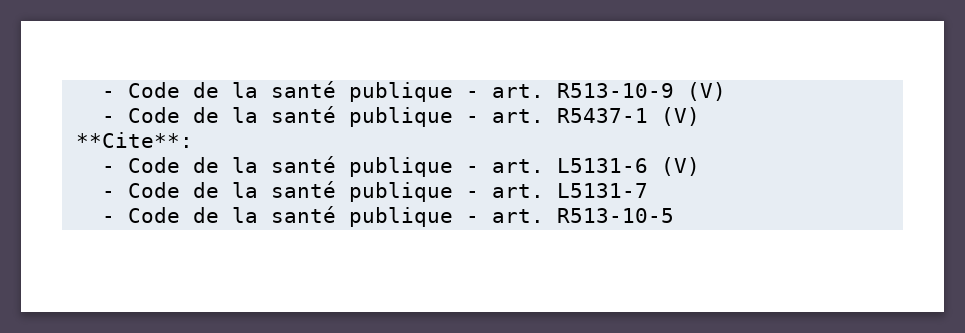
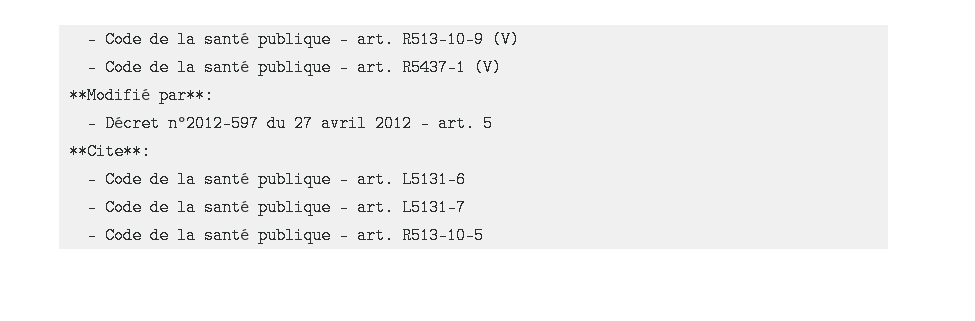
+ **Modifié par**:
+ - Décret n°2012-597 du 27 avril 2012 - art. 5
- - Code de la santé publique - art. L5131-6 (V)
+ - Code de la santé publique - art. L5131-6

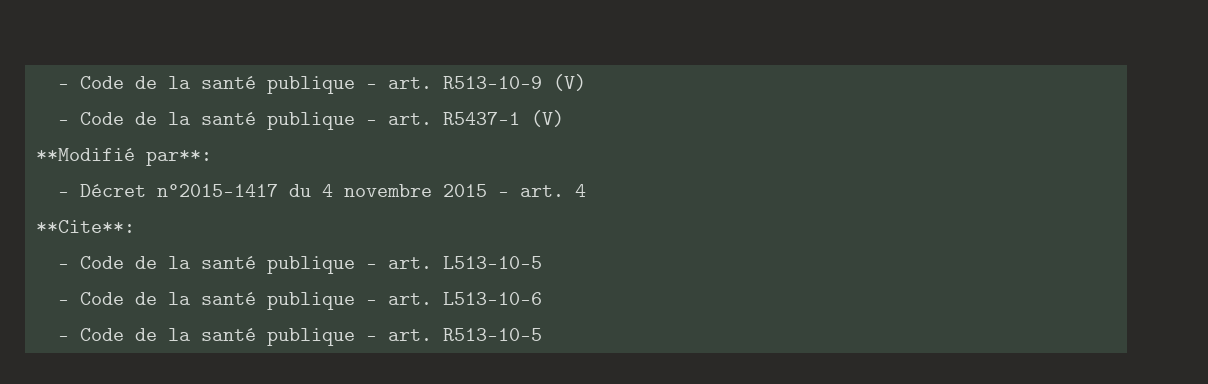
- - Décret n°2012-597 du 27 avril 2012 - art. 5
+ - Décret n°2015-1417 du 4 novembre 2015 - art. 4
- - Code de la santé publique - art. L5131-6
- - Code de la santé publique - art. L5131-7
+ - Code de la santé publique - art. L513-10-5
+ - Code de la santé publique - art. L513-10-6

